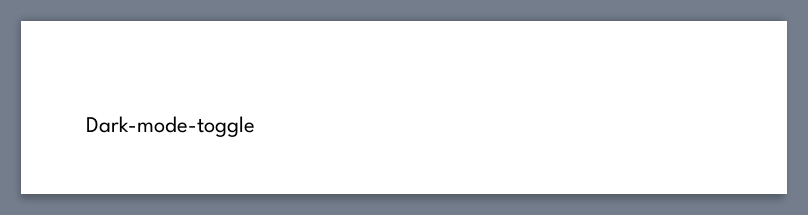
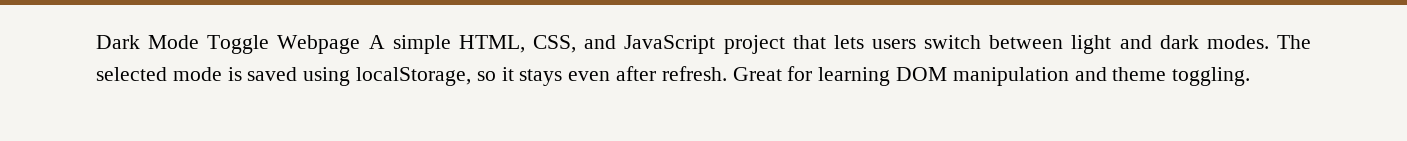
- Dark-mode-toggle
+ Dark Mode Toggle Webpage A simple HTML, CSS, and JavaScript project that lets users switch between light and dark modes. The selected mode is saved using localStorage, so it stays even after refresh. Great for learning DOM manipulation and theme toggling.

